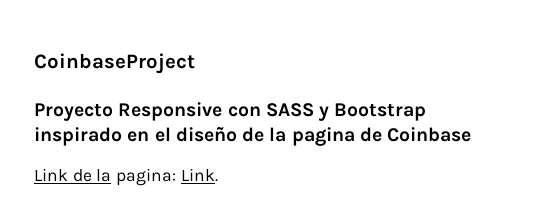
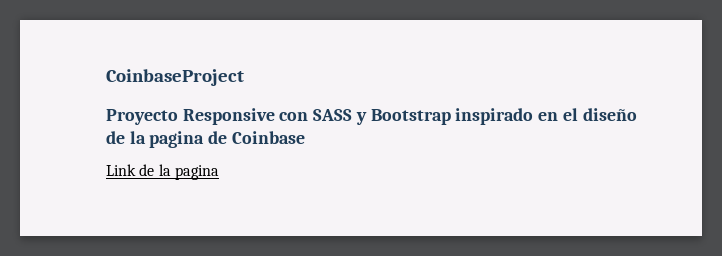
- Link de la pagina: Link.
+ Link de la pagina

